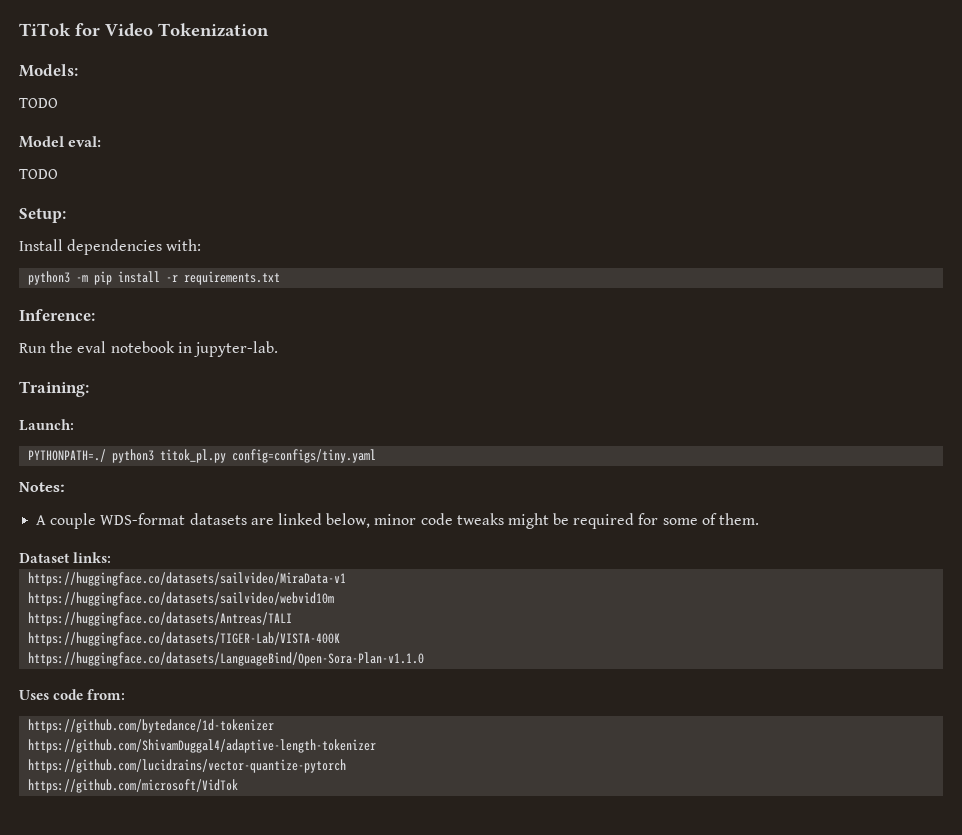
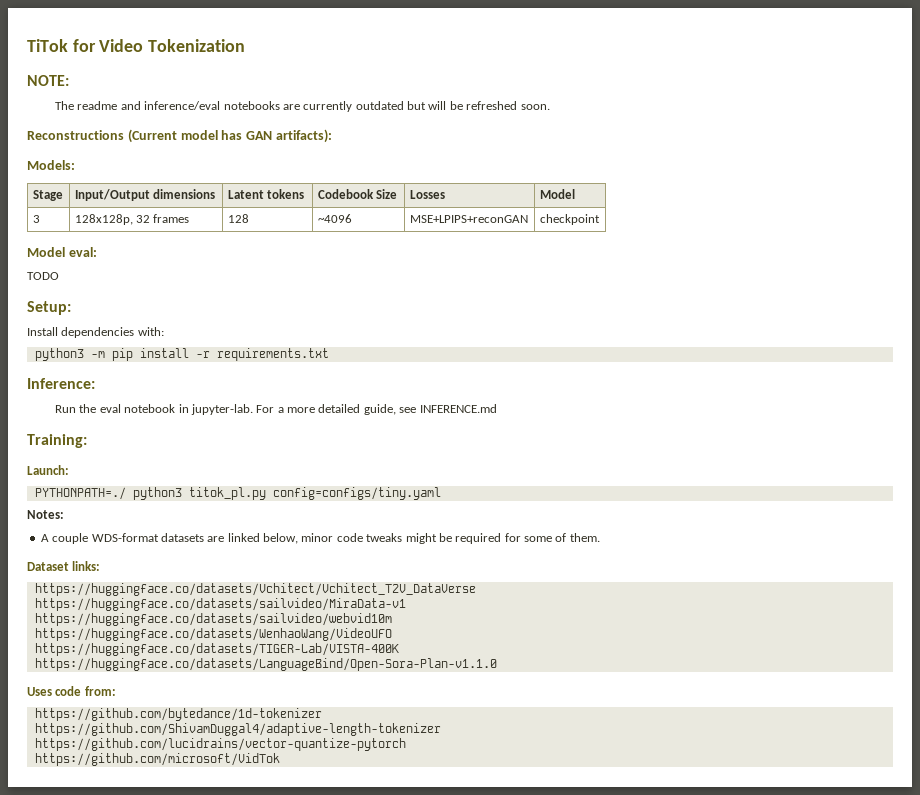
+ NOTE:
+ The readme and inference/eval notebooks are currently outdated but will be refreshed soon.
+ Reconstructions (Current model has GAN artifacts):
  Models:
- TODO
+ Stage | Input/Output dimensions | Latent tokens | Codebook Size | Losses | Model
+ 3 | 128x128p, 32 frames | 128 | ~4096 | MSE+LPIPS+reconGAN | checkpoint
+ For a more detailed guide, see INFERENCE.md
+ https://huggingface.co/datasets/Vchitect/Vchitect_T2V_DataVerse
- https://huggingface.co/datasets/Antreas/TALI
+ https://huggingface.co/datasets/WenhaoWang/VideoUFO

